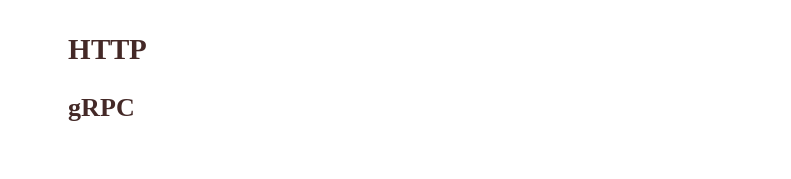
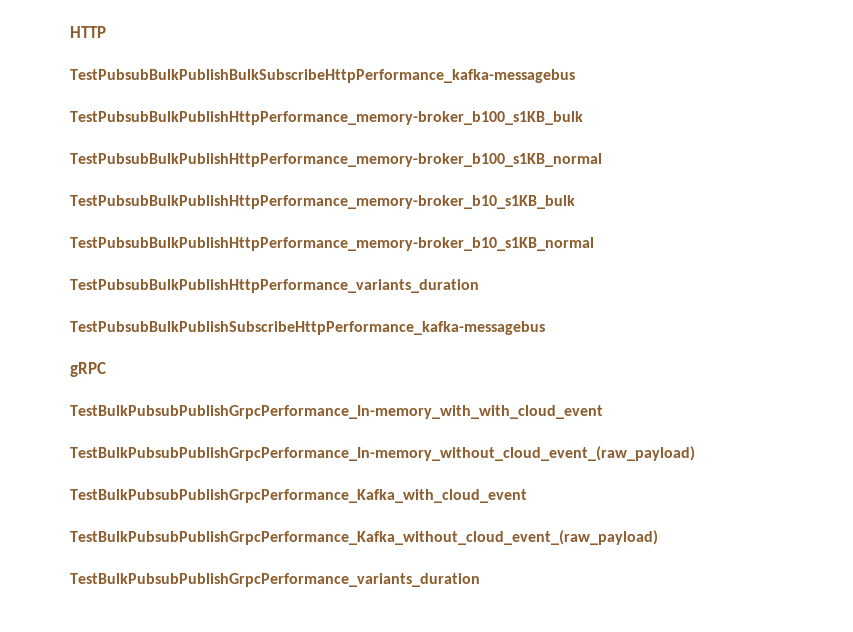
+ TestPubsubBulkPublishBulkSubscribeHttpPerformance_kafka-messagebus
+ TestPubsubBulkPublishHttpPerformance_memory-broker_b100_s1KB_bulk
+ TestPubsubBulkPublishHttpPerformance_memory-broker_b100_s1KB_normal
+ TestPubsubBulkPublishHttpPerformance_memory-broker_b10_s1KB_bulk
+ TestPubsubBulkPublishHttpPerformance_memory-broker_b10_s1KB_normal
+ TestPubsubBulkPublishHttpPerformance_variants_duration
+ TestPubsubBulkPublishSubscribeHttpPerformance_kafka-messagebus
  gRPC
+ TestBulkPubsubPublishGrpcPerformance_In-memory_with_with_cloud_event
+ TestBulkPubsubPublishGrpcPerformance_In-memory_without_cloud_event_(raw_payload)
+ TestBulkPubsubPublishGrpcPerformance_Kafka_with_cloud_event
+ TestBulkPubsubPublishGrpcPerformance_Kafka_without_cloud_event_(raw_payload)
+ TestBulkPubsubPublishGrpcPerformance_variants_duration

